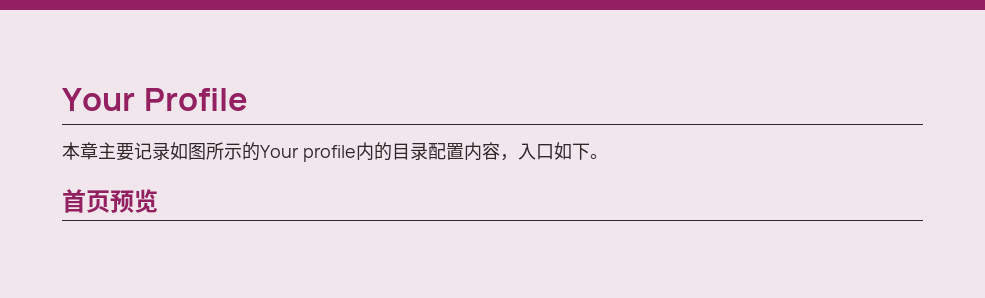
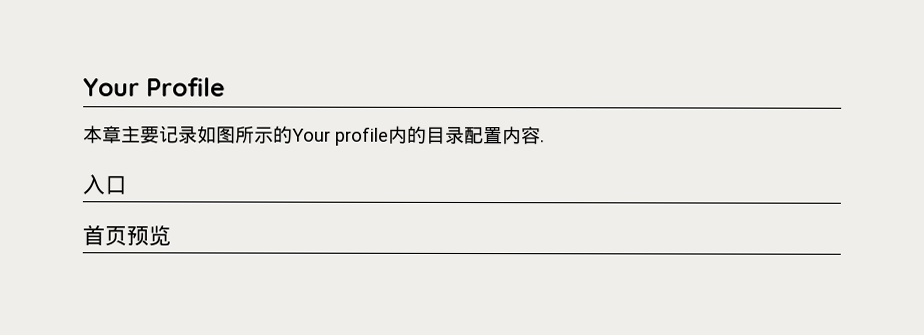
- 本章主要记录如图所示的Your profile内的目录配置内容，入口如下。
+ 本章主要记录如图所示的Your profile内的目录配置内容.
+ 入口

